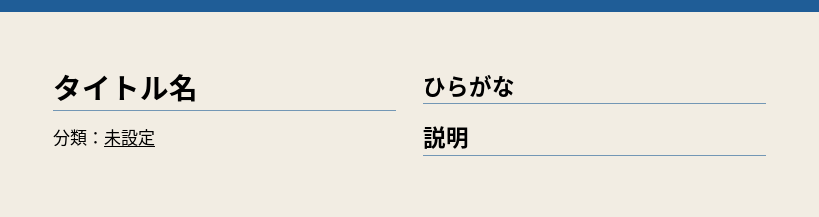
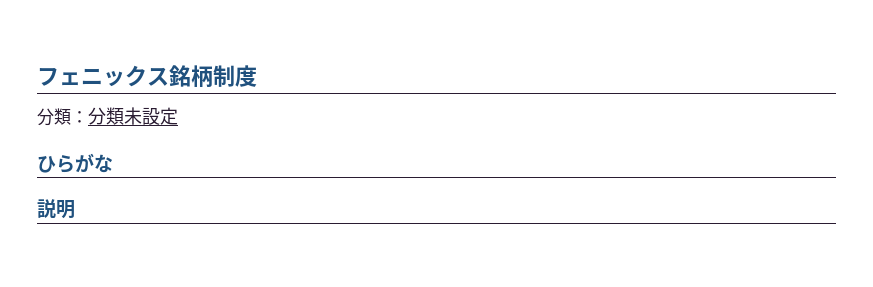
- タイトル名
+ フェニックス銘柄制度
- 分類：未設定
+ 分類：分類未設定

